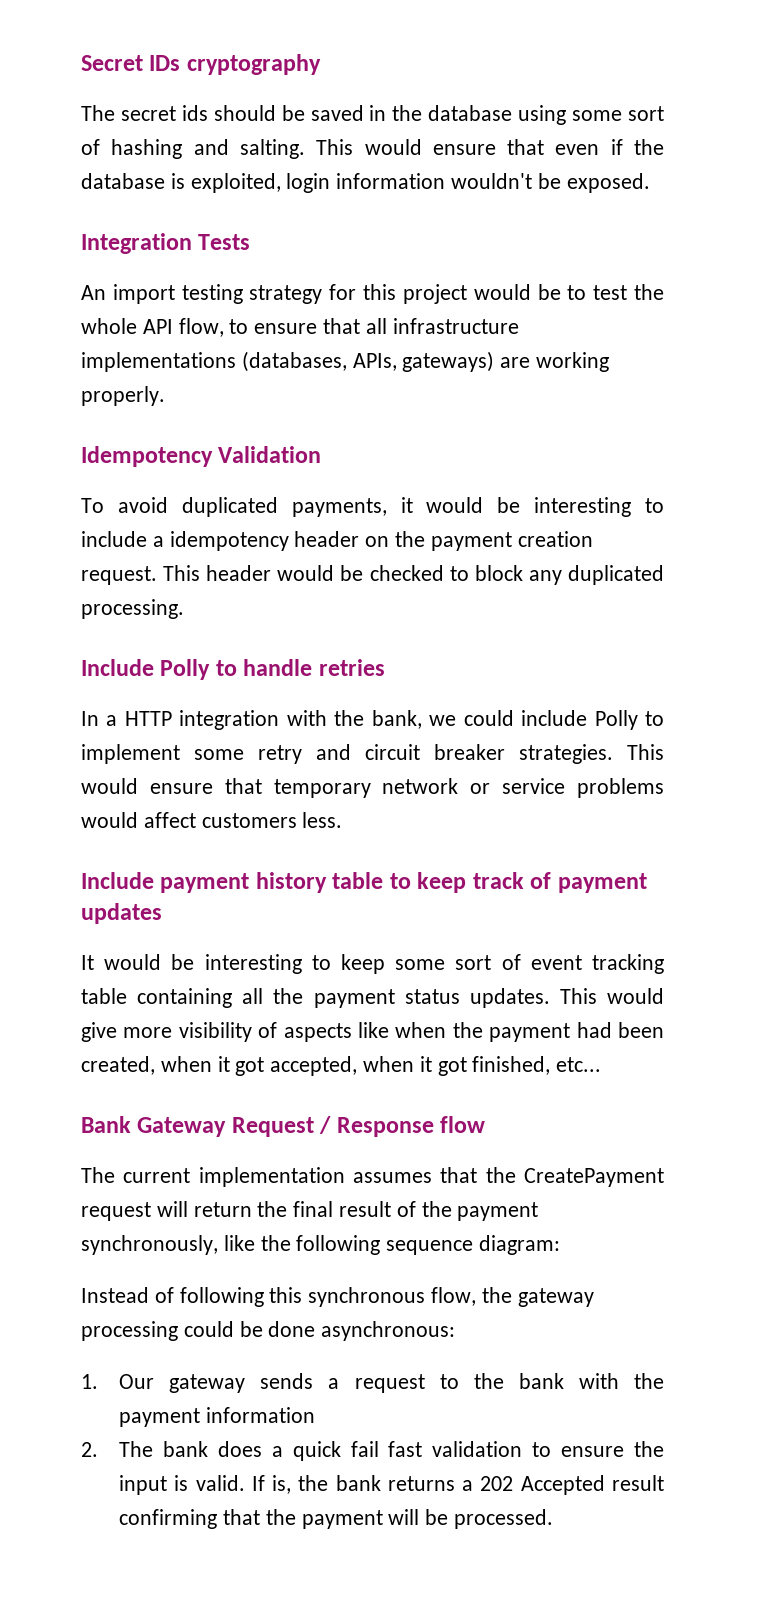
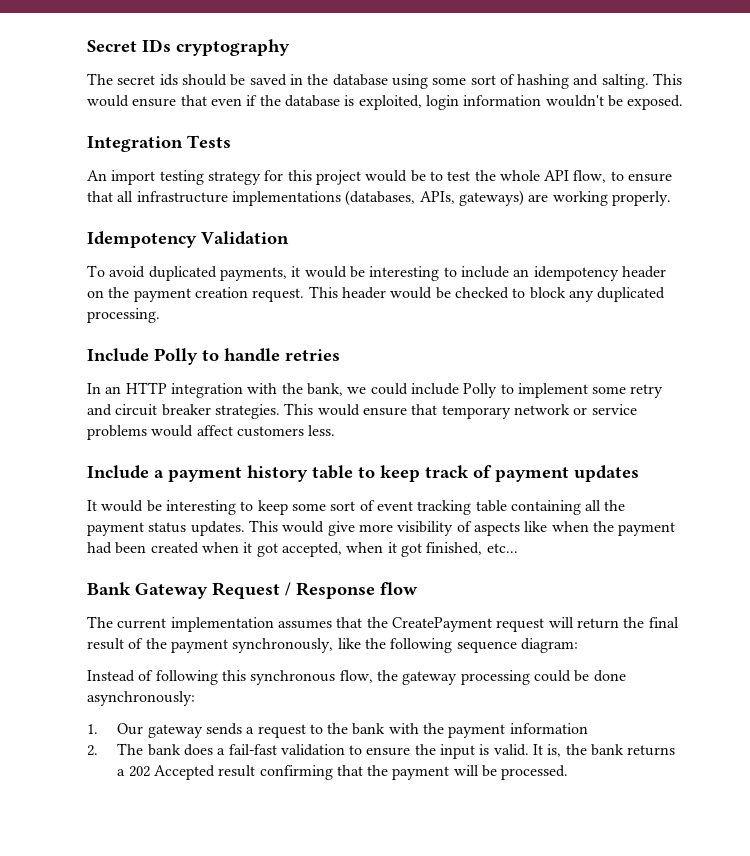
- To avoid duplicated payments, it would be interesting to include a idempotency header on the payment creation request.
+ To avoid duplicated payments, it would be interesting to include an idempotency header on the payment creation request.
- In a HTTP integration with the bank, we could include Polly to implement some retry and circuit breaker strategies.
+ In an HTTP integration with the bank, we could include Polly to implement some retry and circuit breaker strategies.
- Include payment history table to keep track of payment updates
+ Include a payment history table to keep track of payment updates
- This would give more visibility of aspects like when the payment had been created, when it got accepted, when it got finished, etc...
+ This would give more visibility of aspects like when the payment had been created when it got accepted, when it got finished, etc...
- Instead of following this synchronous flow, the gateway processing could be done asynchronous:
+ Instead of following this synchronous flow, the gateway processing could be done asynchronously:
- 2. The bank does a quick fail fast validation to ensure the input is valid.
+ 2. The bank does a fail-fast validation to ensure the input is valid.
- If is, the bank returns a 202 Accepted result confirming that the payment will be processed.
+ It is, the bank returns a 202 Accepted result confirming that the payment will be processed.

